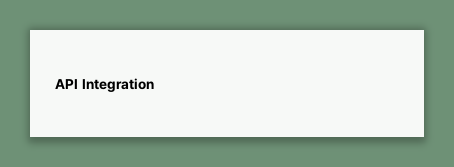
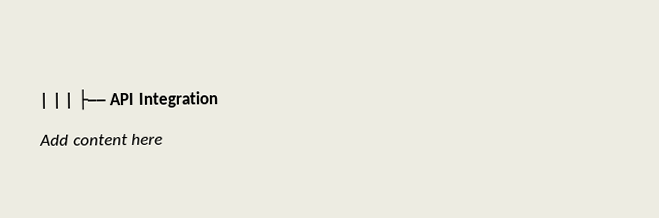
- API Integration
+ | | | ├── API Integration
+ Add content here

